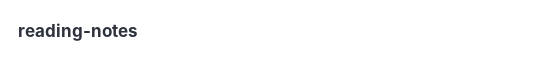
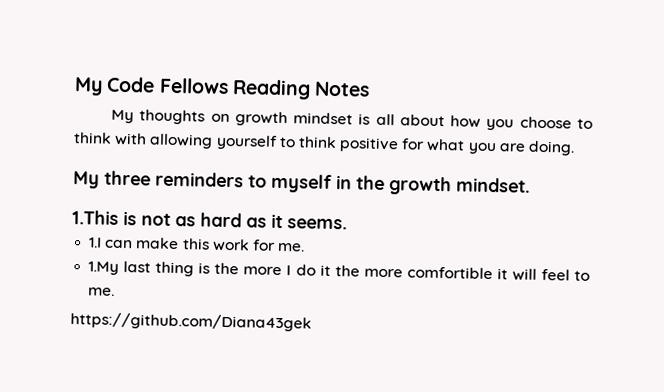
- reading-notes
+ My Code Fellows Reading Notes
+ My thoughts on growth mindset is all about how you choose to think with allowing yourself to think positive for what you are doing.
+ My three reminders to myself in the growth mindset.
+ 1.This is not as hard as it seems.
+ 1.I can make this work for me.
+ 1.My last thing is the more I do it the more comfortible it will feel to me.
+ https://github.com/Diana43gek

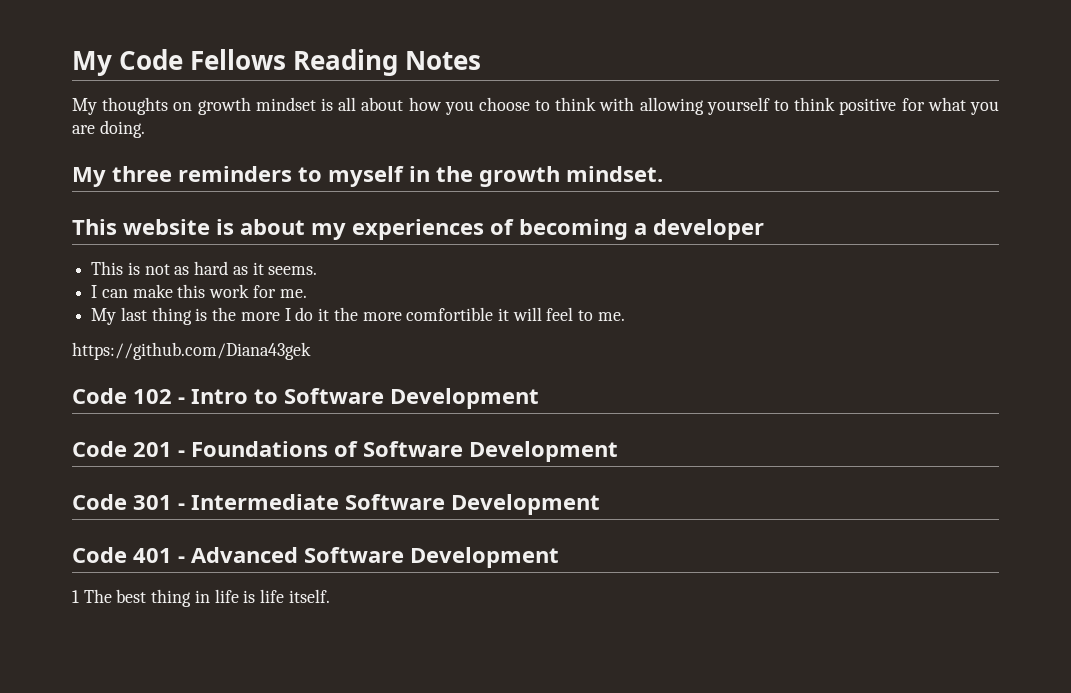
- 1.This is not as hard as it seems.
+ This website is about my experiences of becoming a developer
+ This is not as hard as it seems.
- 1.I can make this work for me.
+ I can make this work for me.
- 1.My last thing is the more I do it the more comfortible it will feel to me.
+ My last thing is the more I do it the more comfortible it will feel to me.
+ Code 102 - Intro to Software Development
+ Code 201 - Foundations of Software Development
+ Code 301 - Intermediate Software Development
+ Code 401 - Advanced Software Development
+ 1 The best thing in life is life itself.

